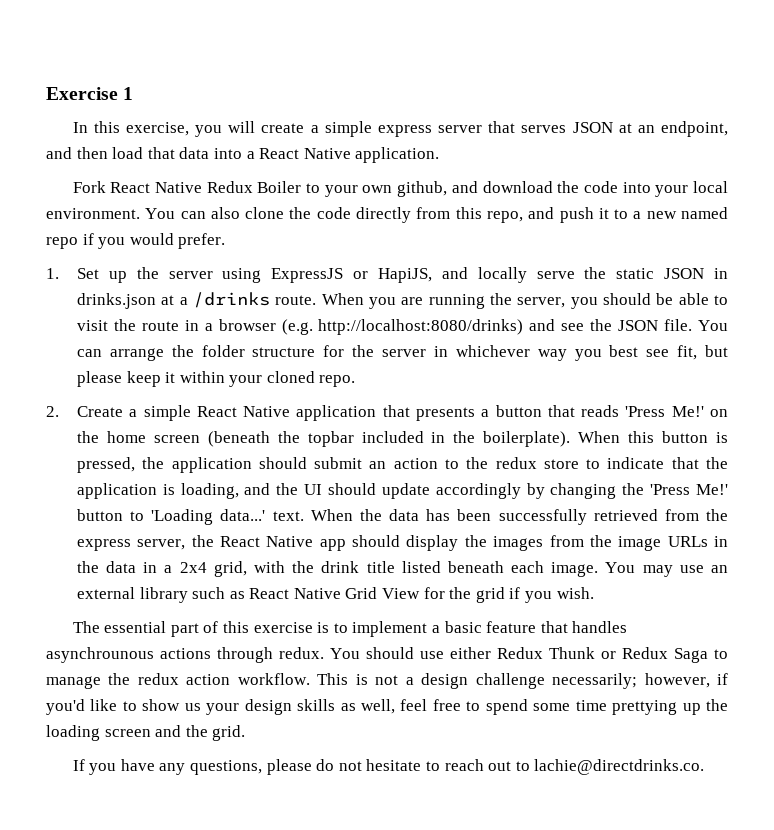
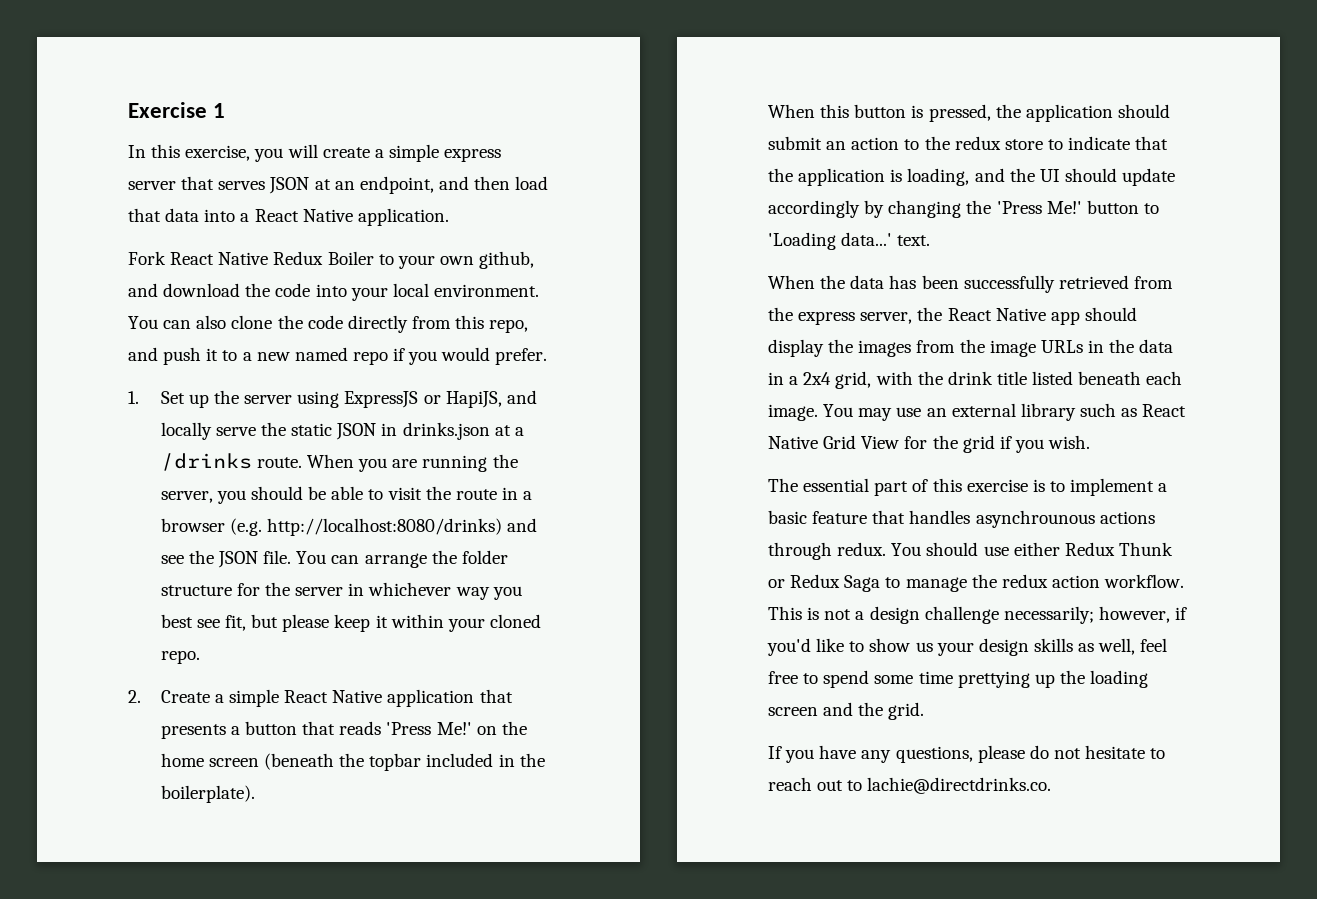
- 2. Create a simple React Native application that presents a button that reads 'Press Me!' on the home screen (beneath the topbar included in the boilerplate). When this button is pressed, the application should submit an action to the redux store to indicate that the application is loading, and the UI should update accordingly by changing the 'Press Me!' button to 'Loading data...' text. When the data has been successfully retrieved from the express server, the React Native app should display the images from the image URLs in the data in a 2x4 grid, with the drink title listed beneath each image.
+ 2. Create a simple React Native application that presents a button that reads 'Press Me!' on the home screen (beneath the topbar included in the boilerplate).
+ When this button is pressed, the application should submit an action to the redux store to indicate that the application is loading, and the UI should update accordingly by changing the 'Press Me!' button to 'Loading data...' text.
+ When the data has been successfully retrieved from the express server, the React Native app should display the images from the image URLs in the data in a 2x4 grid, with the drink title listed beneath each image.

